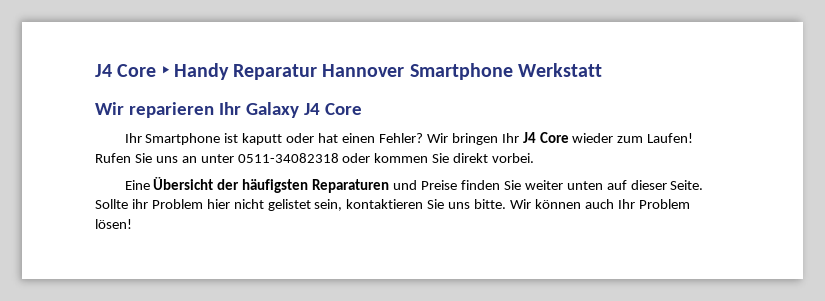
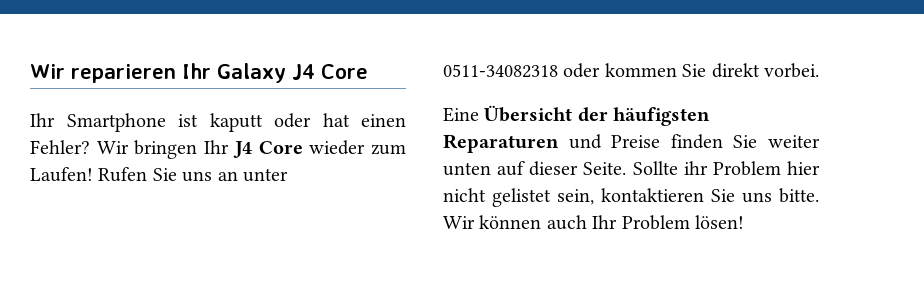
- J4 Core ‣ Handy Reparatur Hannover Smartphone Werkstatt

